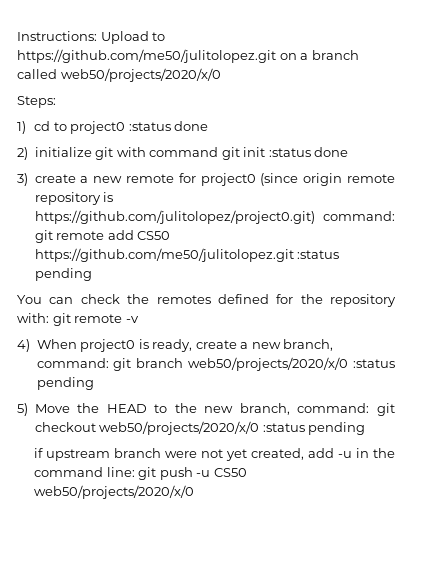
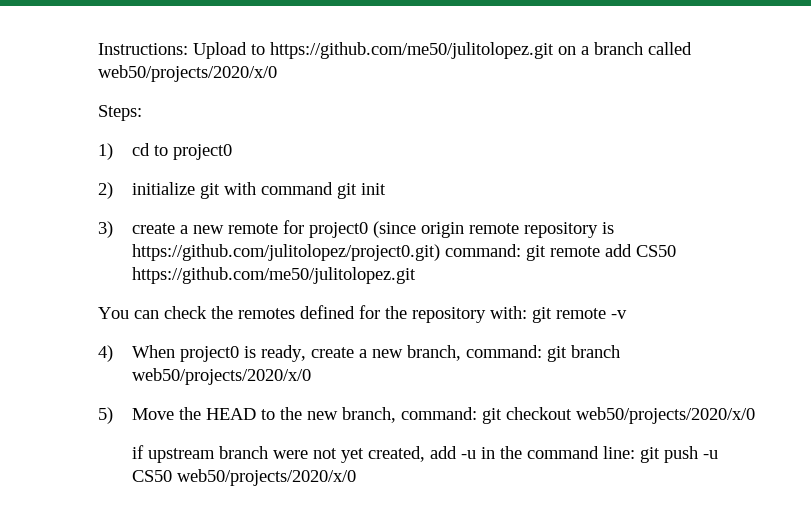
- 1) cd to project0 :status done
+ 1) cd to project0
- 2) initialize git with command git init :status done
+ 2) initialize git with command git init
- 3) create a new remote for project0 (since origin remote repository is https://github.com/julitolopez/project0.git) command: git remote add CS50 https://github.com/me50/julitolopez.git :status pending
+ 3) create a new remote for project0 (since origin remote repository is https://github.com/julitolopez/project0.git) command: git remote add CS50 https://github.com/me50/julitolopez.git
- 4) When project0 is ready, create a new branch, command: git branch web50/projects/2020/x/0 :status pending
+ 4) When project0 is ready, create a new branch, command: git branch web50/projects/2020/x/0
- 5) Move the HEAD to the new branch, command: git checkout web50/projects/2020/x/0 :status pending
+ 5) Move the HEAD to the new branch, command: git checkout web50/projects/2020/x/0

